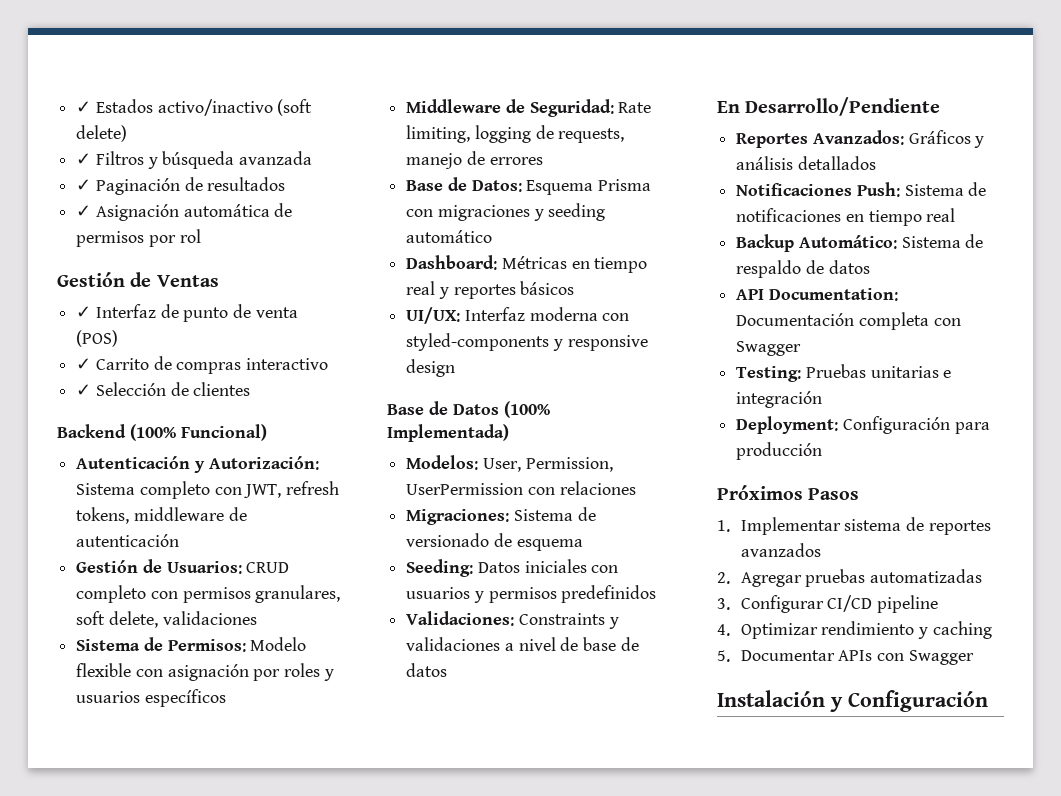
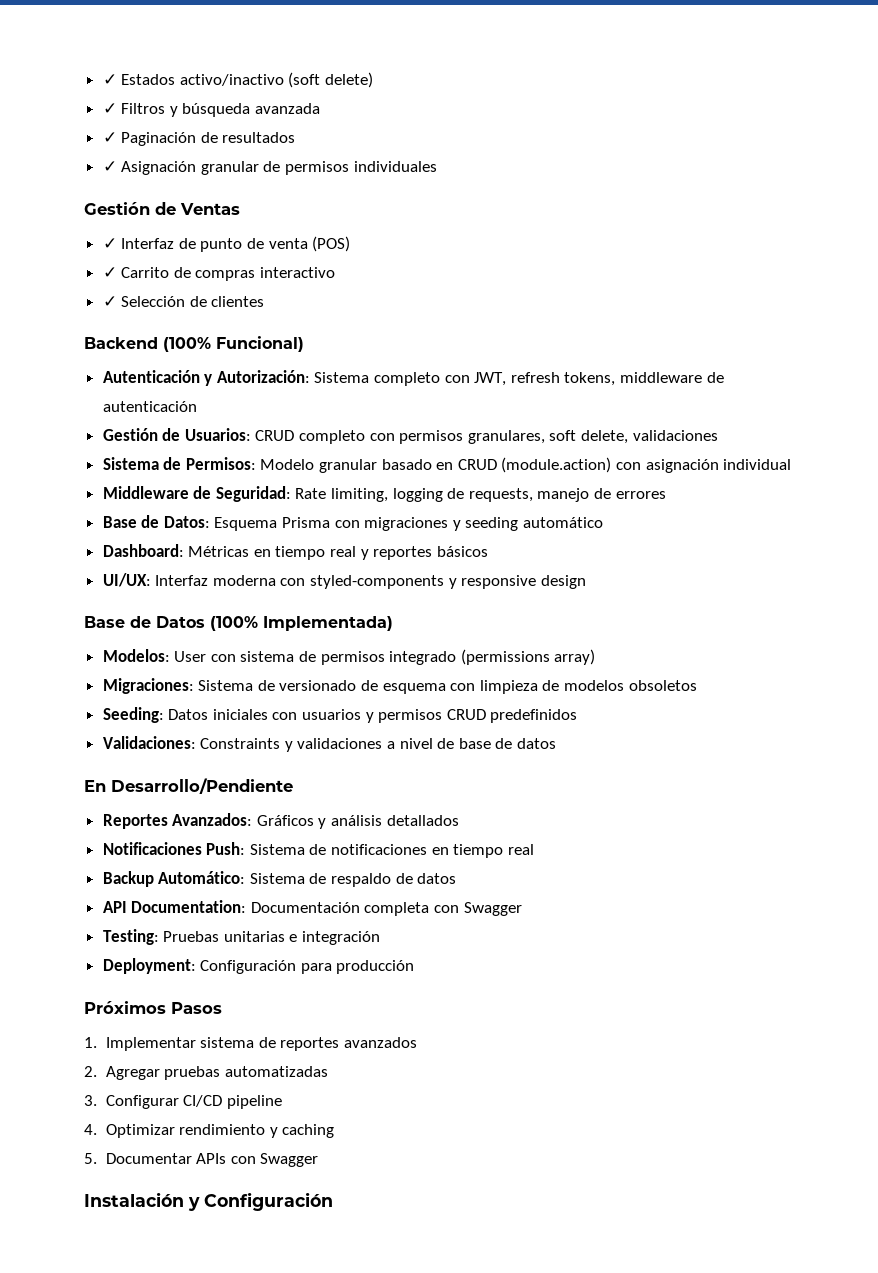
- ✓ Asignación automática de permisos por rol
+ ✓ Asignación granular de permisos individuales
- Sistema de Permisos: Modelo flexible con asignación por roles y usuarios específicos
+ Sistema de Permisos: Modelo granular basado en CRUD (module.action) con asignación individual
- Modelos: User, Permission, UserPermission con relaciones
+ Modelos: User con sistema de permisos integrado (permissions array)
- Migraciones: Sistema de versionado de esquema
+ Migraciones: Sistema de versionado de esquema con limpieza de modelos obsoletos
- Seeding: Datos iniciales con usuarios y permisos predefinidos
+ Seeding: Datos iniciales con usuarios y permisos CRUD predefinidos

